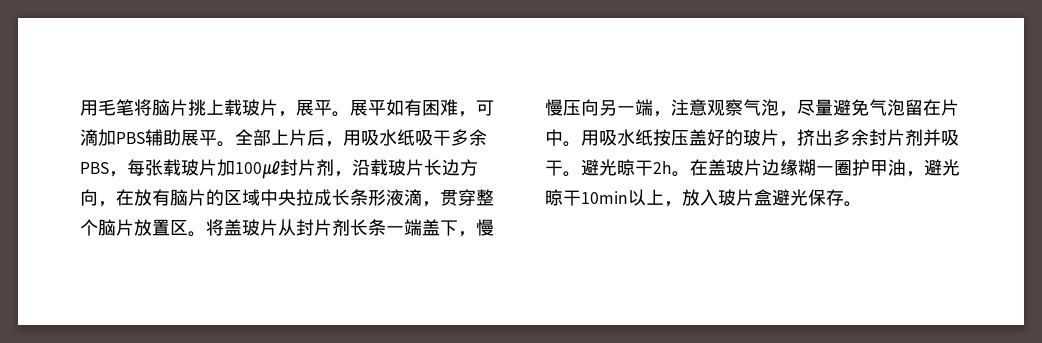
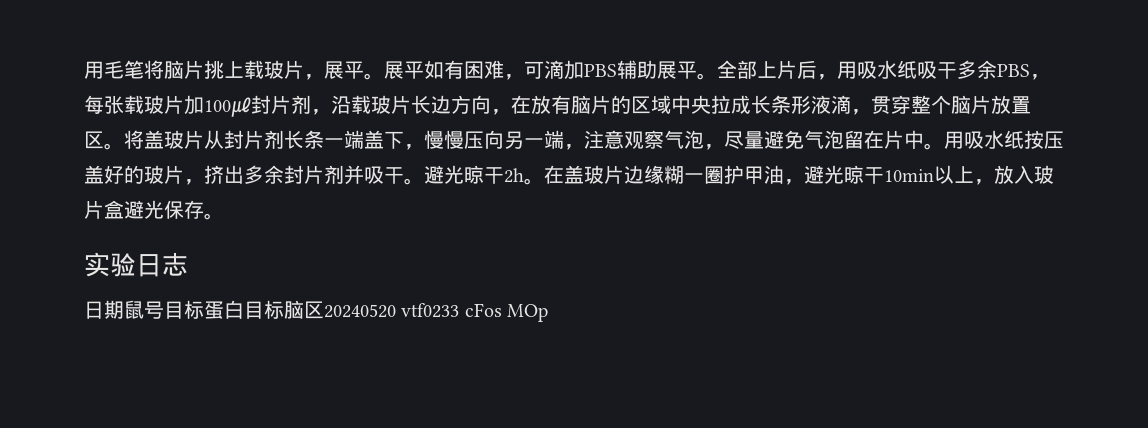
+ 实验日志
+ 日期鼠号目标蛋白目标脑区20240520 vtf0233 cFos MOp

